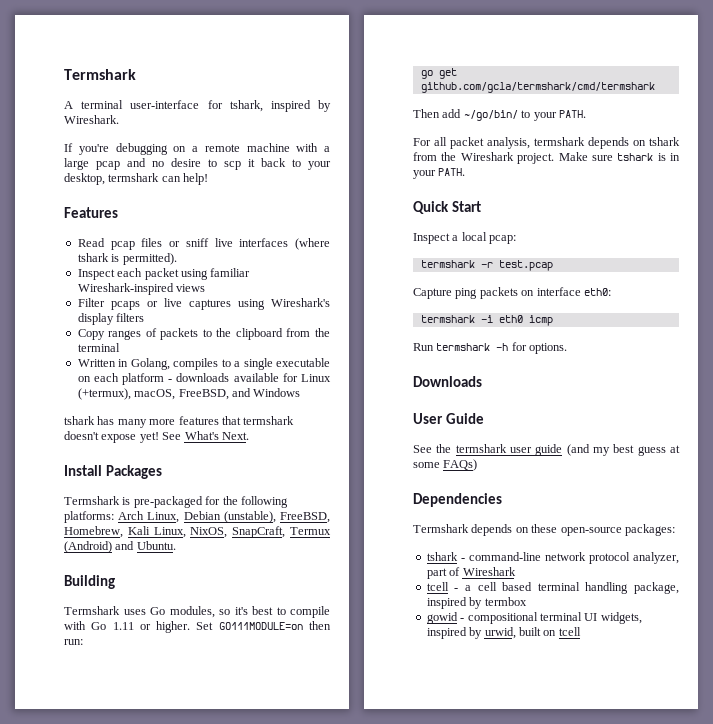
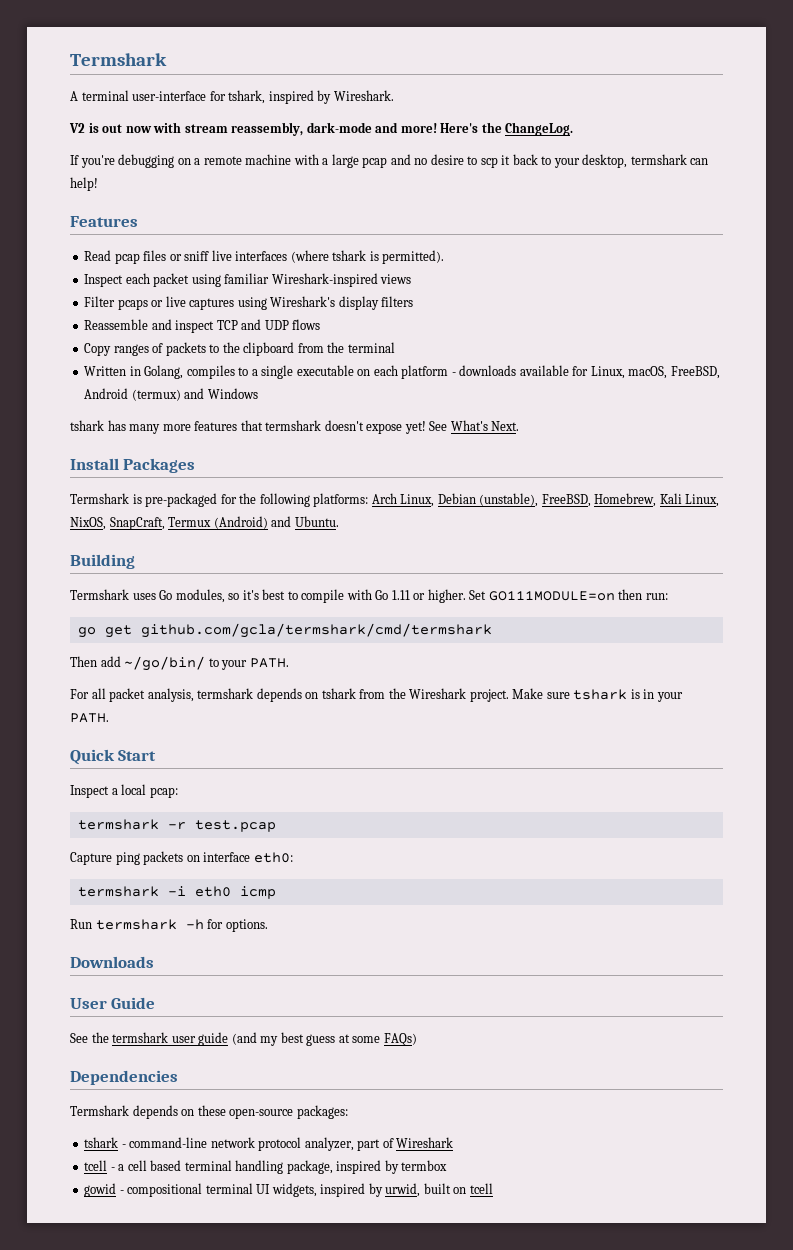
+ V2 is out now with stream reassembly, dark-mode and more! Here's the ChangeLog.
+ Reassemble and inspect TCP and UDP flows
- Written in Golang, compiles to a single executable on each platform - downloads available for Linux (+termux), macOS, FreeBSD, and Windows
+ Written in Golang, compiles to a single executable on each platform - downloads available for Linux, macOS, FreeBSD, Android (termux) and Windows

